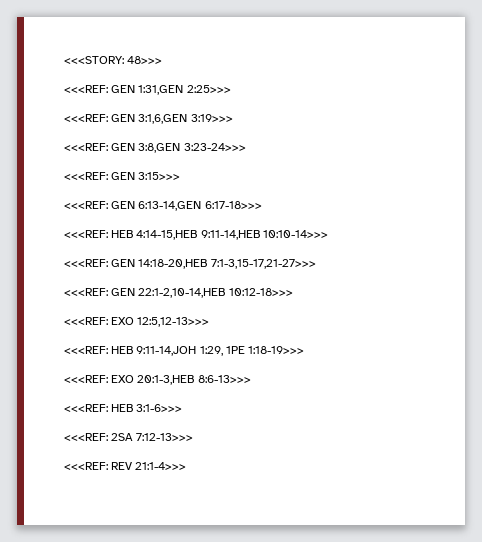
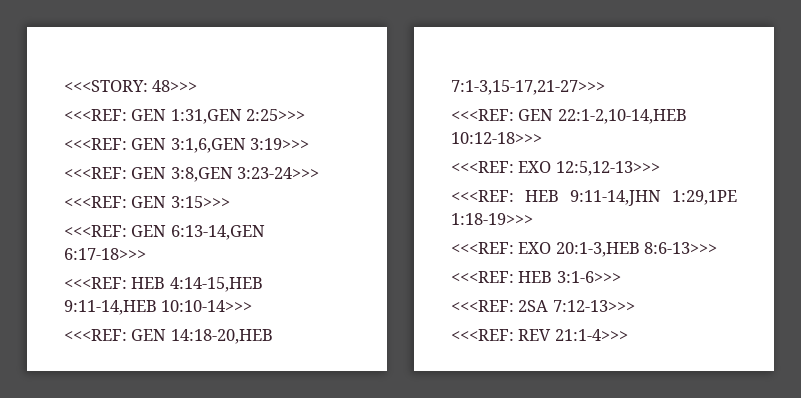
- <<<REF: HEB 9:11-14,JOH 1:29, 1PE 1:18-19>>>
+ <<<REF: HEB 9:11-14,JHN 1:29,1PE 1:18-19>>>

